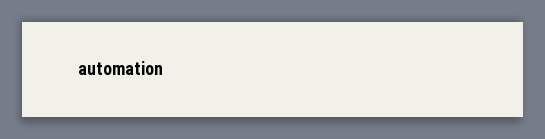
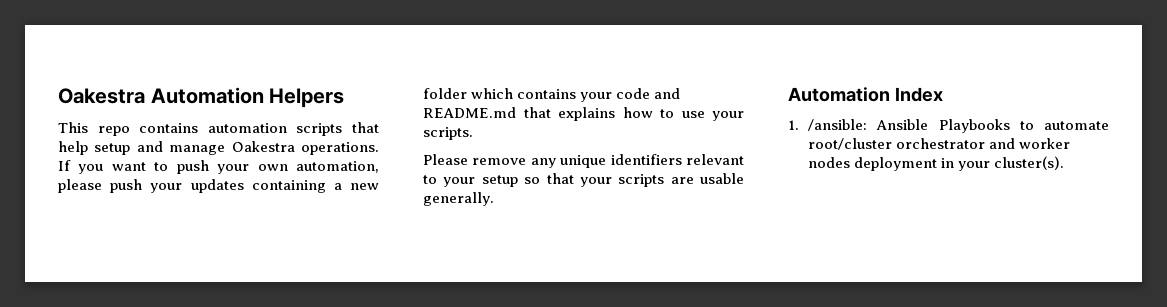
- automation
+ Oakestra Automation Helpers
+ This repo contains automation scripts that help setup and manage Oakestra operations. If you want to push your own automation, please push your updates containing a new folder which contains your code and README.md that explains how to use your scripts.
+ Please remove any unique identifiers relevant to your setup so that your scripts are usable generally.
+ Automation Index
+ 1. /ansible: Ansible Playbooks to automate root/cluster orchestrator and worker nodes deployment in your cluster(s).

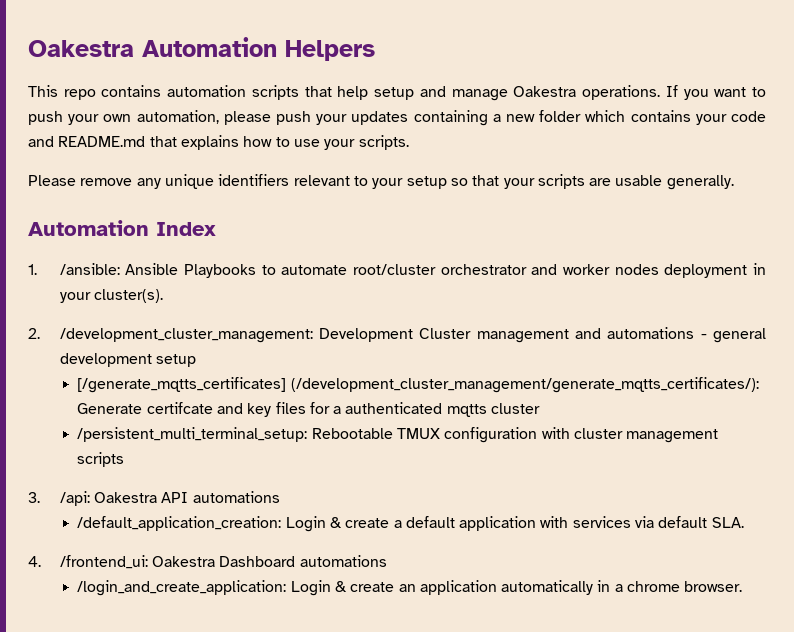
+ 2. /development_cluster_management: Development Cluster management and automations - general development setup
+ [/generate_mqtts_certificates] (/development_cluster_management/generate_mqtts_certificates/): Generate certifcate and key files for a authenticated mqtts cluster
+ /persistent_multi_terminal_setup: Rebootable TMUX configuration with cluster management scripts
+ 3. /api: Oakestra API automations
+ /default_application_creation: Login & create a default application with services via default SLA.
+ 4. /frontend_ui: Oakestra Dashboard automations
+ /login_and_create_application: Login & create an application automatically in a chrome browser.

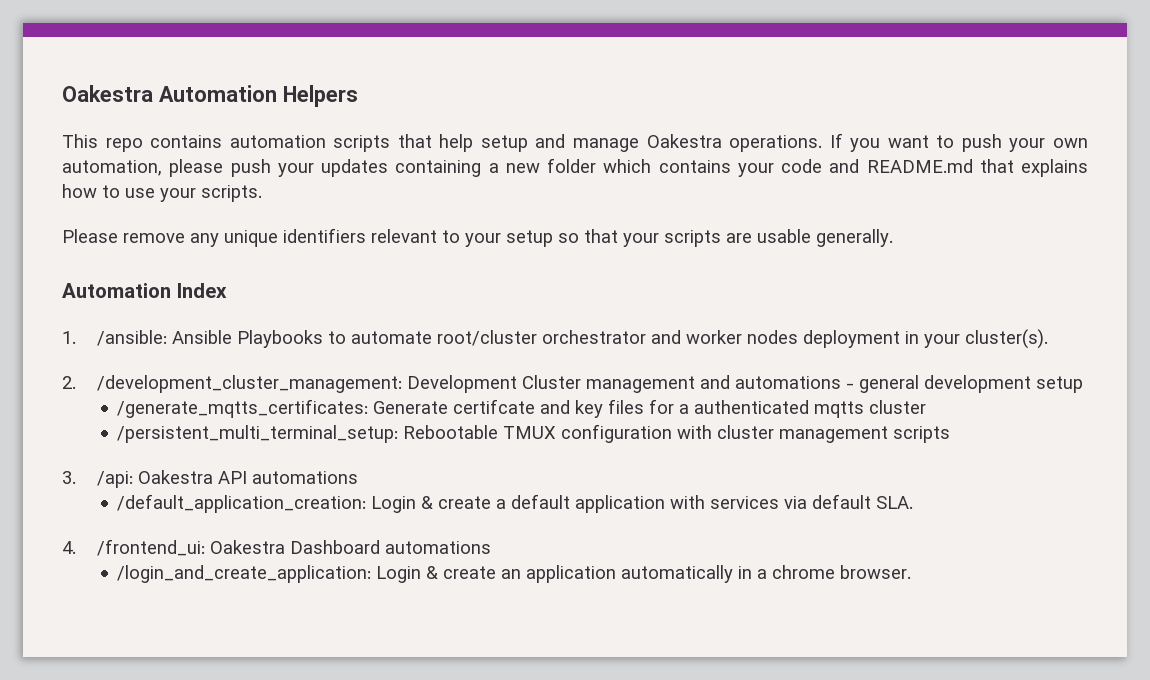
- [/generate_mqtts_certificates] (/development_cluster_management/generate_mqtts_certificates/): Generate certifcate and key files for a authenticated mqtts cluster
+ /generate_mqtts_certificates: Generate certifcate and key files for a authenticated mqtts cluster

